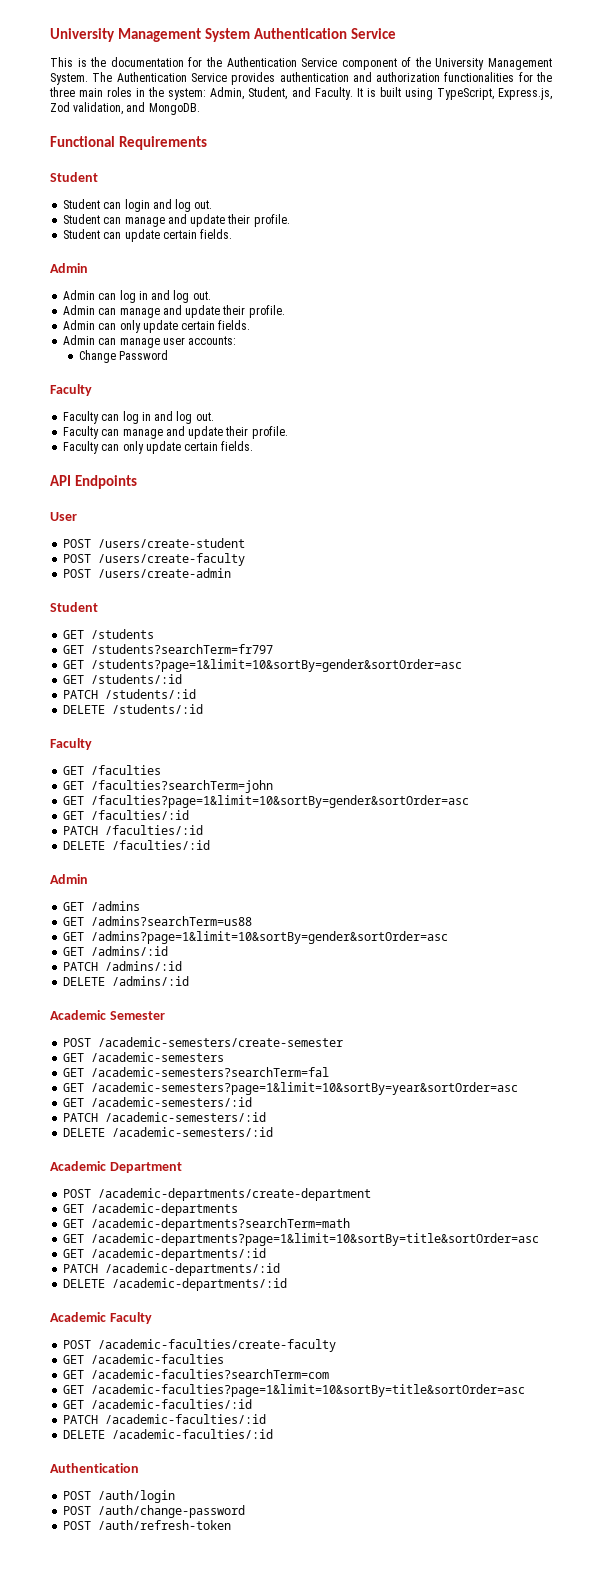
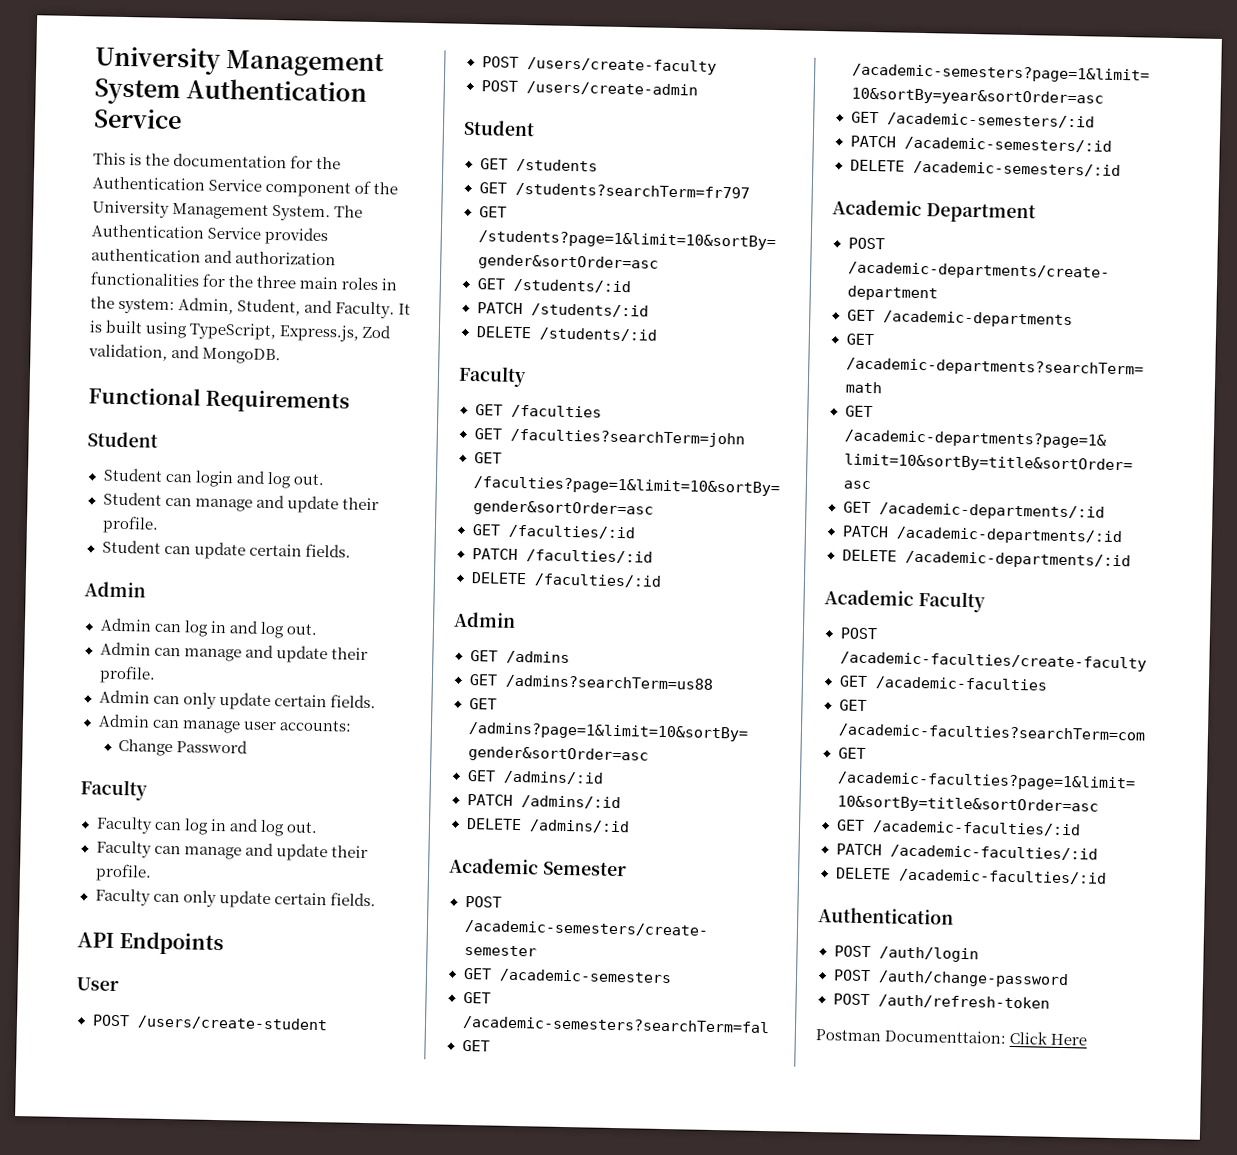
+ Postman Documenttaion: Click Here

